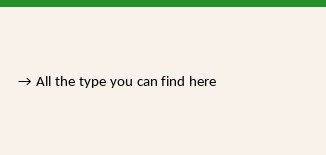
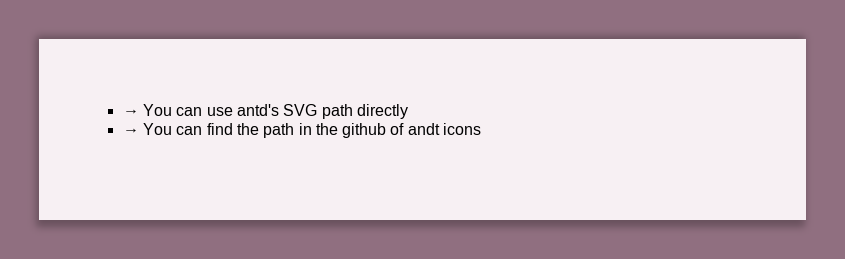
- → All the type you can find here
+ → You can use antd's SVG path directly
+ → You can find the path in the github of andt icons

